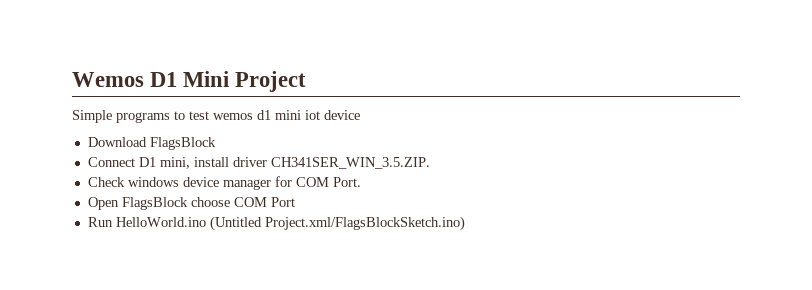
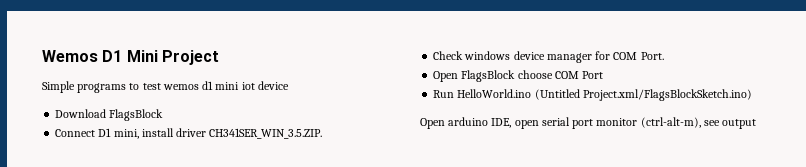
+ Open arduino IDE, open serial port monitor (ctrl-alt-m), see output

